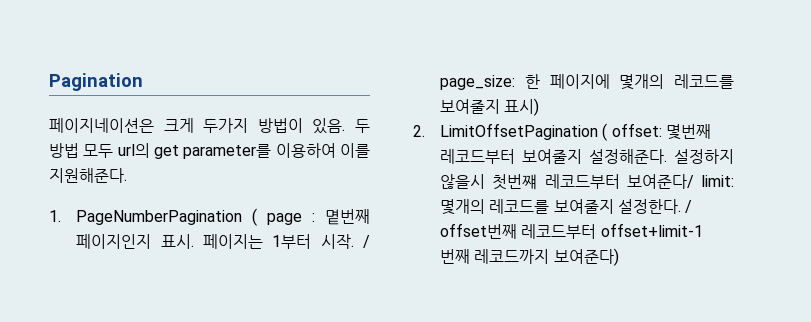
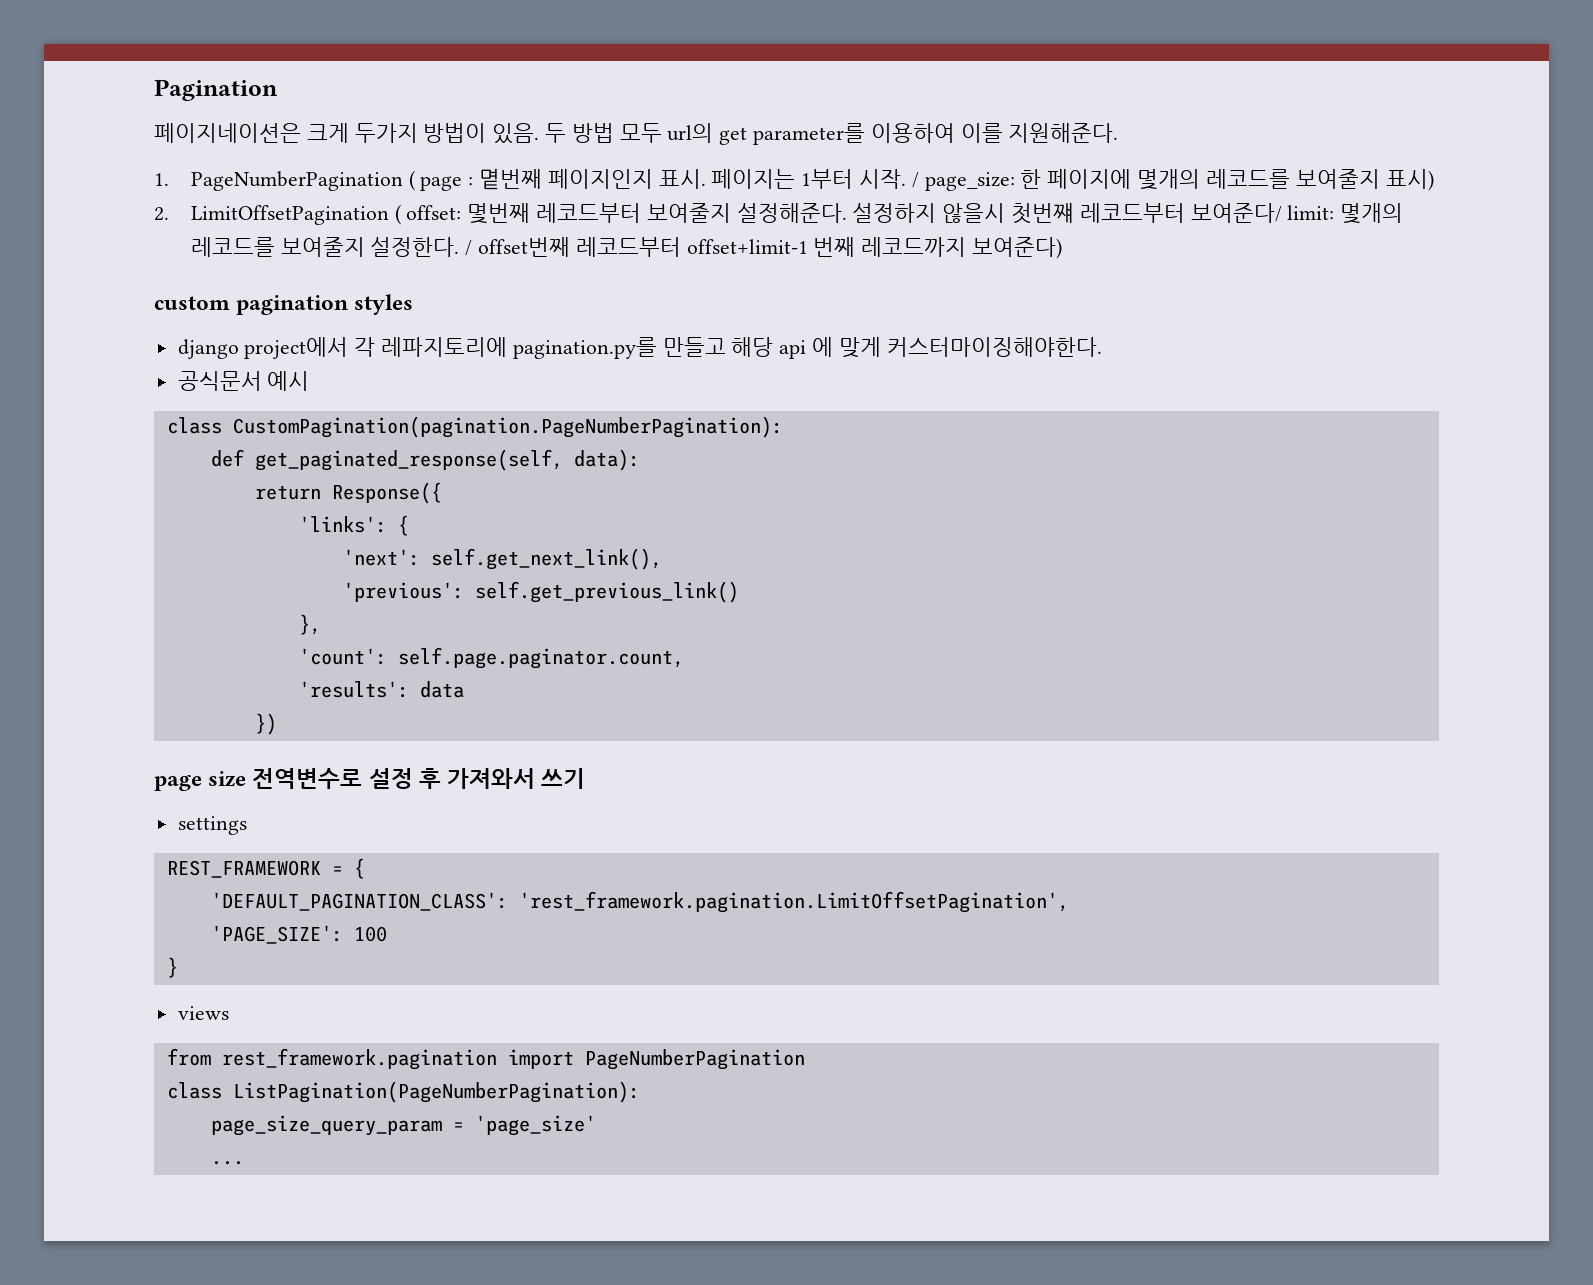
+ custom pagination styles
+ django project에서 각 레파지토리에 pagination.py를 만들고 해당 api 에 맞게 커스터마이징해야한다.
+ 공식문서 예시
+ class CustomPagination(pagination.PageNumberPagination):
+ def get_paginated_response(self, data):
+ return Response({
+ 'links': {
+ 'next': self.get_next_link(),
+ 'previous': self.get_previous_link()
+ },
+ 'count': self.page.paginator.count,
+ 'results': data
+ })
+ page size 전역변수로 설정 후 가져와서 쓰기
+ settings
+ REST_FRAMEWORK = {
+ 'DEFAULT_PAGINATION_CLASS': 'rest_framework.pagination.LimitOffsetPagination',
+ 'PAGE_SIZE': 100
+ }
+ views
+ from rest_framework.pagination import PageNumberPagination
+ class ListPagination(PageNumberPagination):
+ page_size_query_param = 'page_size'
+ ...

